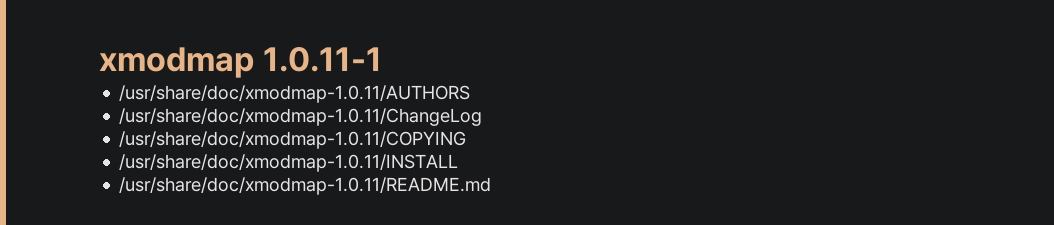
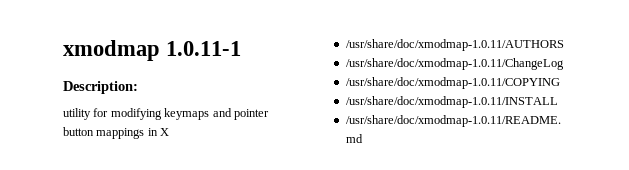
+ Description:
+ utility for modifying keymaps and pointer button mappings in X

